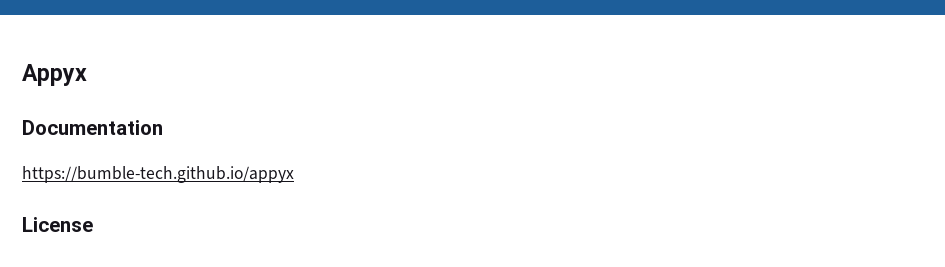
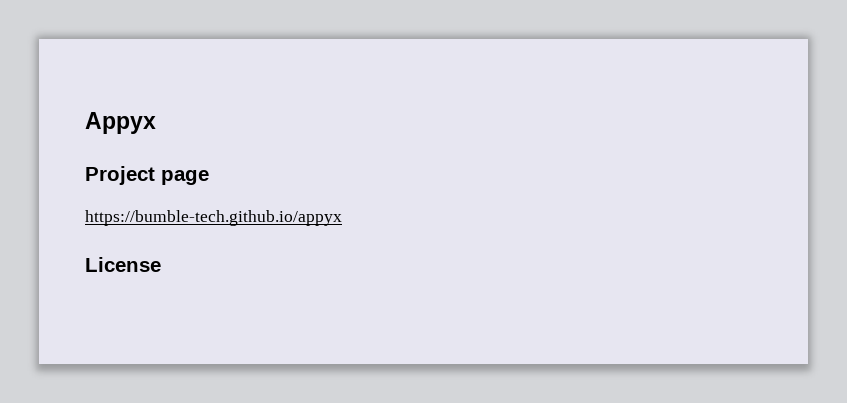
- Documentation
+ Project page

